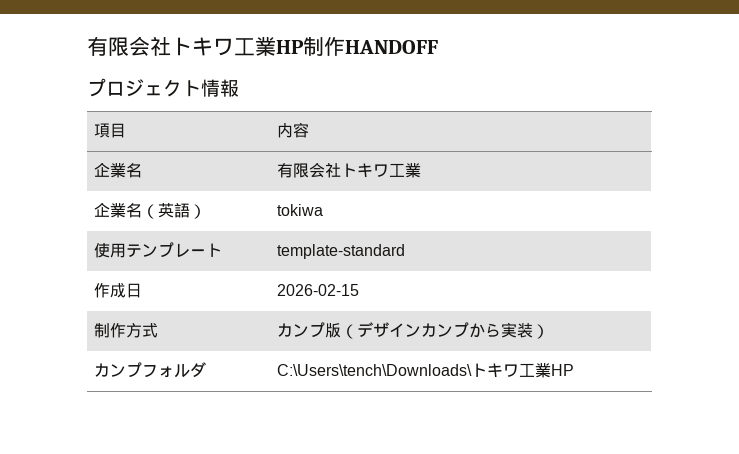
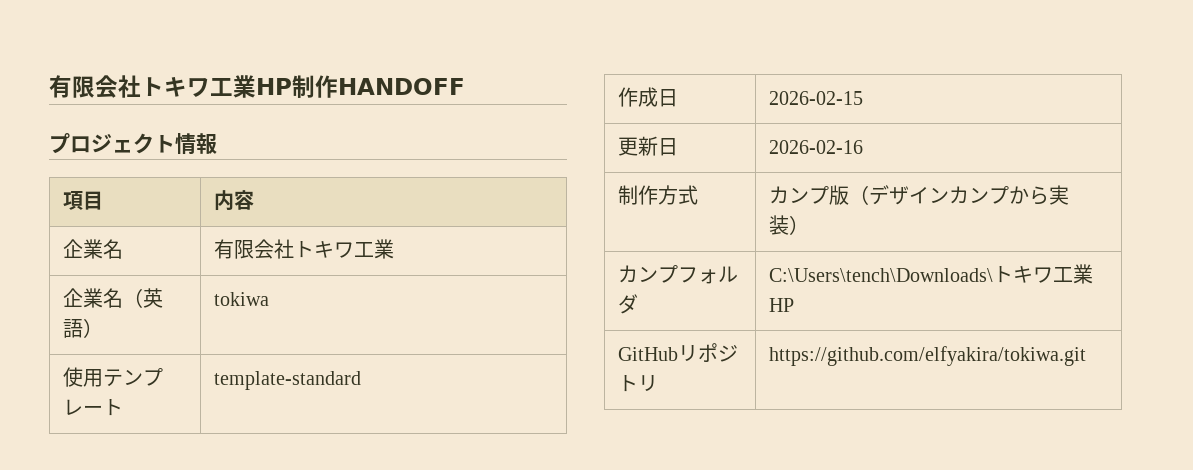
+ 更新日 | 2026-02-16
+ GitHubリポジトリ | https://github.com/elfyakira/tokiwa.git

